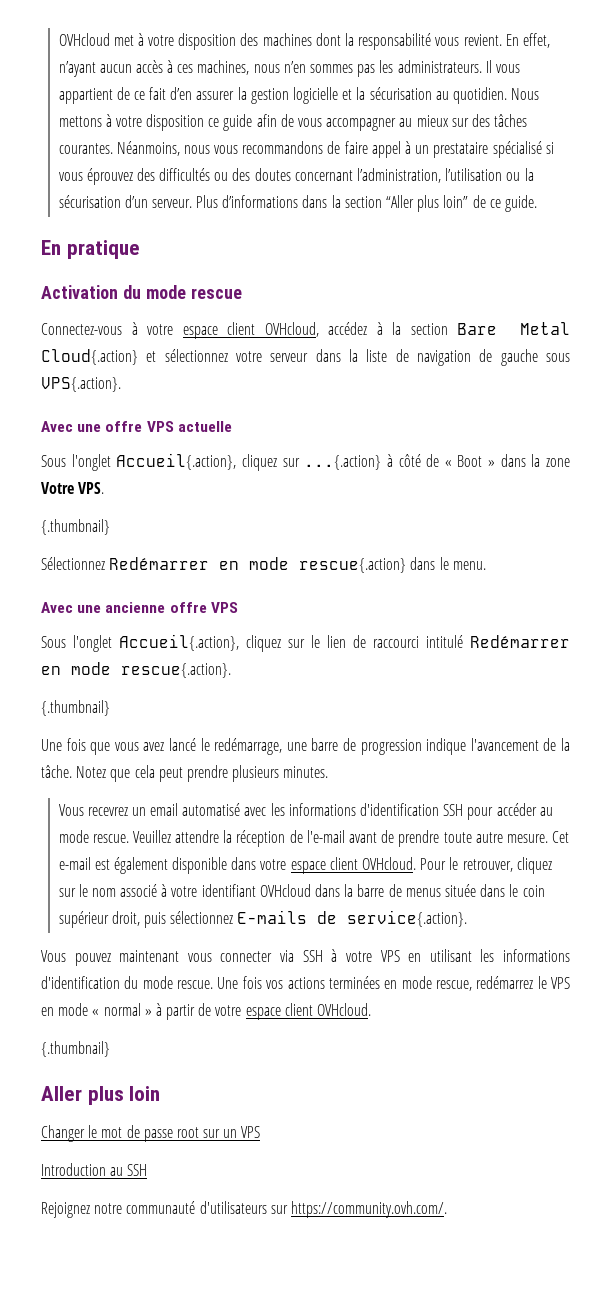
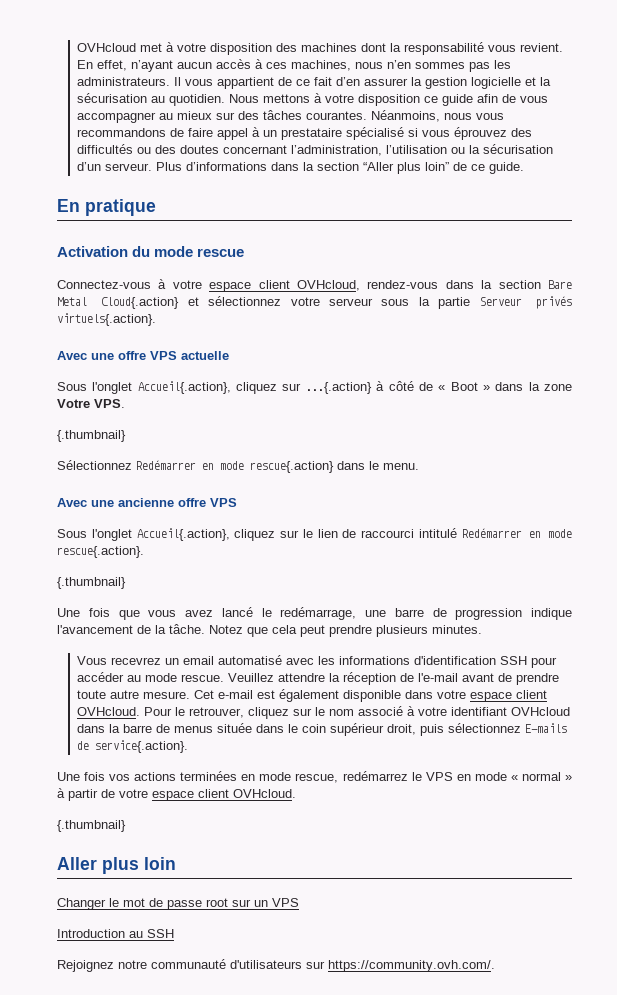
- Connectez-vous à votre espace client OVHcloud, accédez à la section Bare Metal Cloud{.action} et sélectionnez votre serveur dans la liste de navigation de gauche sous VPS{.action}.
+ Connectez-vous à votre espace client OVHcloud, rendez-vous dans la section Bare Metal Cloud{.action} et sélectionnez votre serveur sous la partie Serveur privés virtuels{.action}.
- Vous pouvez maintenant vous connecter via SSH à votre VPS en utilisant les informations d'identification du mode rescue.

